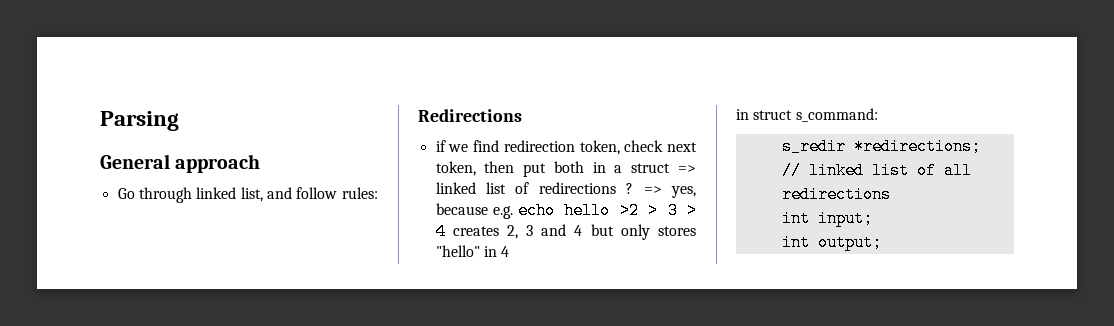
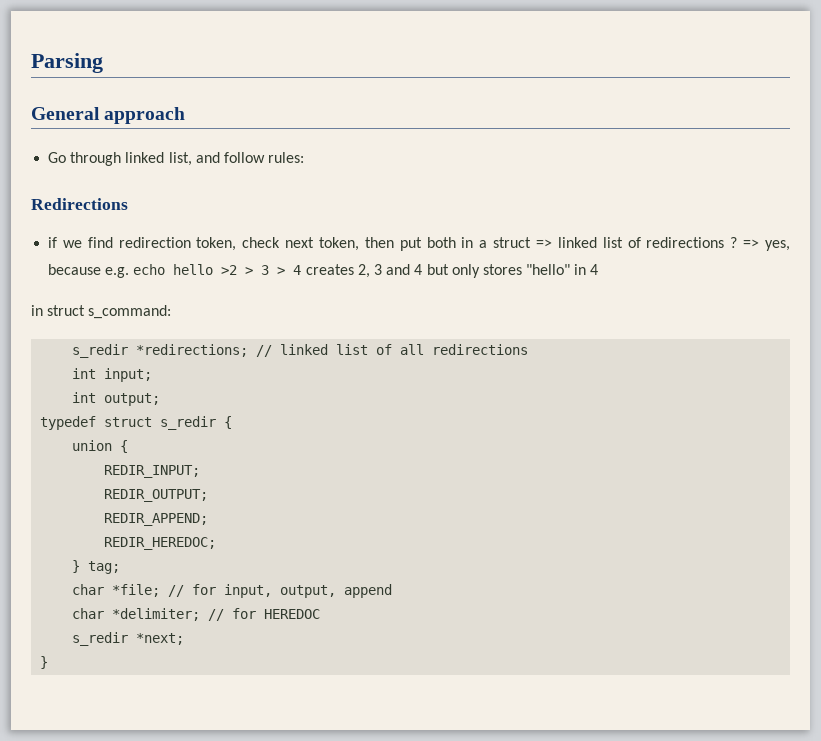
+ typedef struct s_redir {
+ union {
+ REDIR_INPUT;
+ REDIR_OUTPUT;
+ REDIR_APPEND;
+ REDIR_HEREDOC;
+ } tag;
+ char *file; // for input, output, append
+ char *delimiter; // for HEREDOC
+ s_redir *next;
+ }

